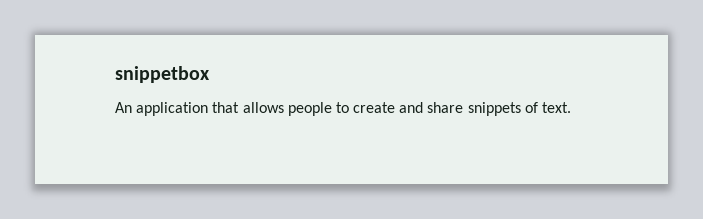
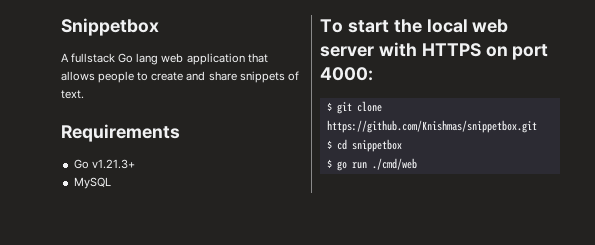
- snippetbox
- An application that allows people to create and share snippets of text.
+ Snippetbox
+ A fullstack Go lang web application that allows people to create and share snippets of text.
+ Requirements
+ Go v1.21.3+
+ MySQL
+ To start the local web server with HTTPS on port 4000:
+ $ git clone https://github.com/Knishmas/snippetbox.git
+ $ cd snippetbox
+ $ go run ./cmd/web

